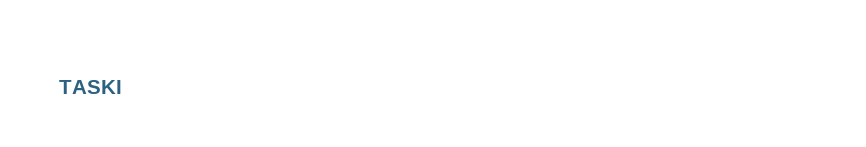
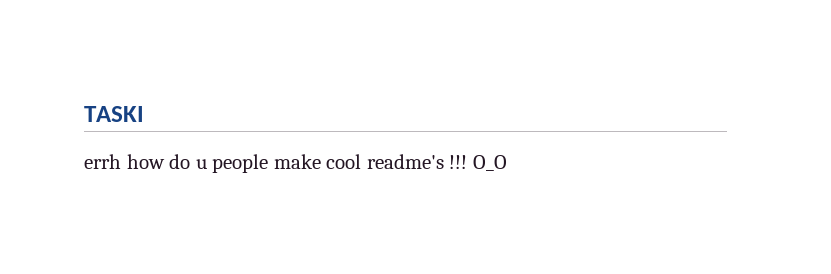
+ errh how do u people make cool readme's !!! O_O

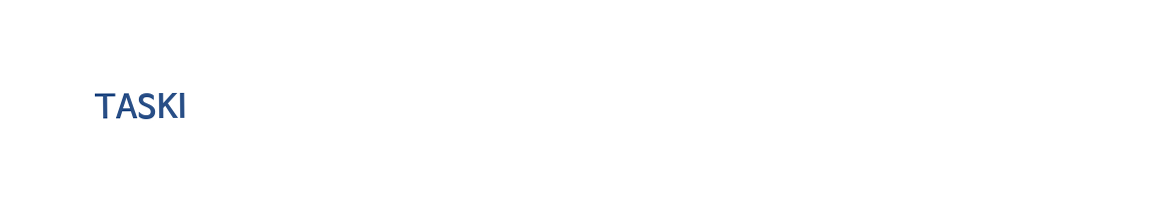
- errh how do u people make cool readme's !!! O_O

